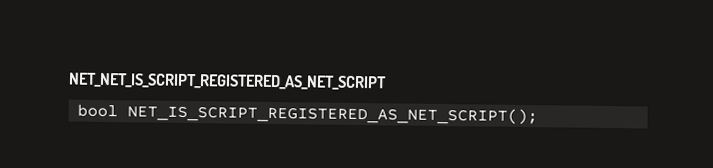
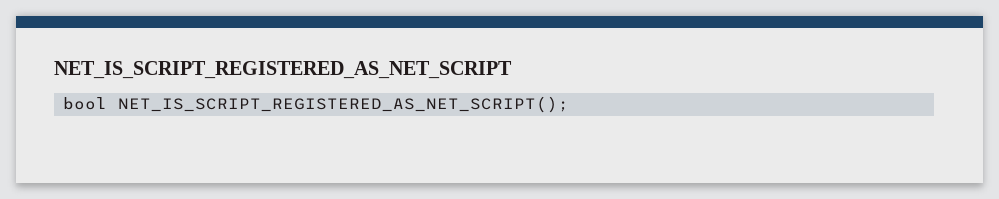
- NET_NET_IS_SCRIPT_REGISTERED_AS_NET_SCRIPT
+ NET_IS_SCRIPT_REGISTERED_AS_NET_SCRIPT

